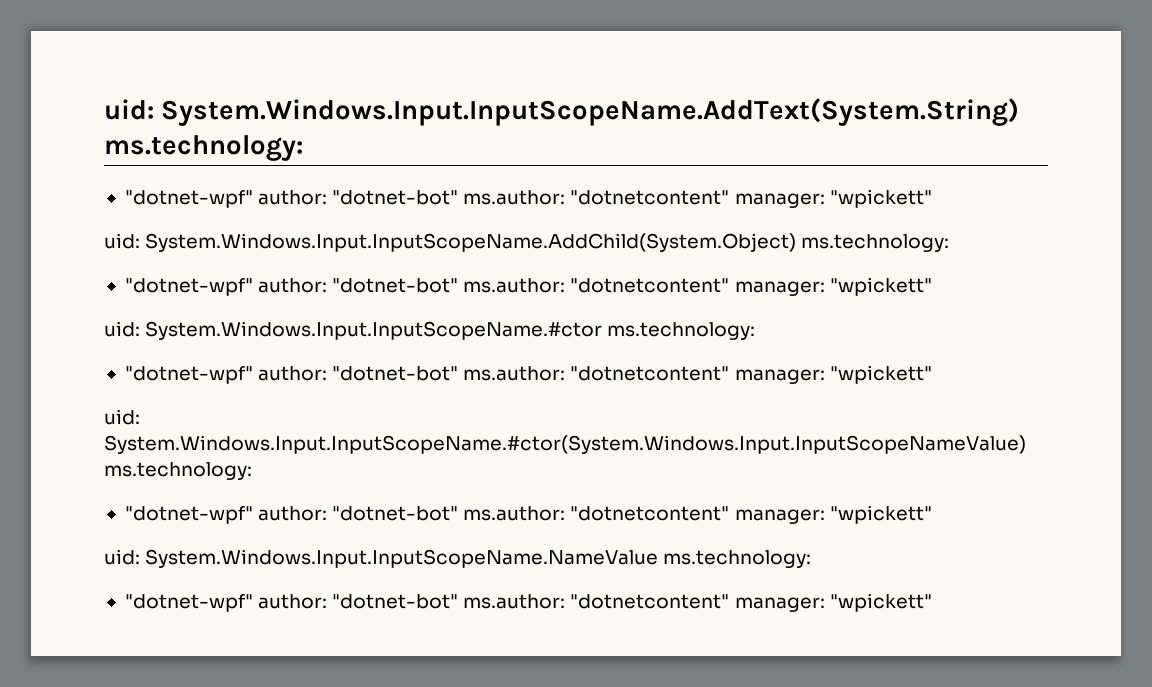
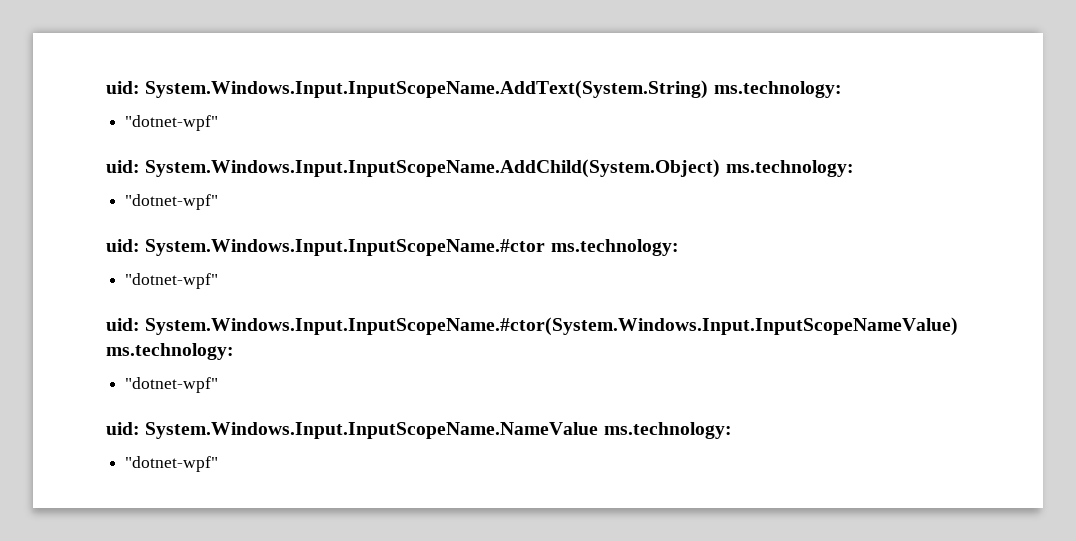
  uid: System.Windows.Input.InputScopeName.AddText(System.String) ms.technology:
- "dotnet-wpf" author: "dotnet-bot" ms.author: "dotnetcontent" manager: "wpickett"
+ "dotnet-wpf"
  uid: System.Windows.Input.InputScopeName.AddChild(System.Object) ms.technology:
- "dotnet-wpf" author: "dotnet-bot" ms.author: "dotnetcontent" manager: "wpickett"
+ "dotnet-wpf"
  uid: System.Windows.Input.InputScopeName.#ctor ms.technology:
- "dotnet-wpf" author: "dotnet-bot" ms.author: "dotnetcontent" manager: "wpickett"
+ "dotnet-wpf"
  uid: System.Windows.Input.InputScopeName.#ctor(System.Windows.Input.InputScopeNameValue) ms.technology:
- "dotnet-wpf" author: "dotnet-bot" ms.author: "dotnetcontent" manager: "wpickett"
+ "dotnet-wpf"
  uid: System.Windows.Input.InputScopeName.NameValue ms.technology:
- "dotnet-wpf" author: "dotnet-bot" ms.author: "dotnetcontent" manager: "wpickett"
+ "dotnet-wpf"

